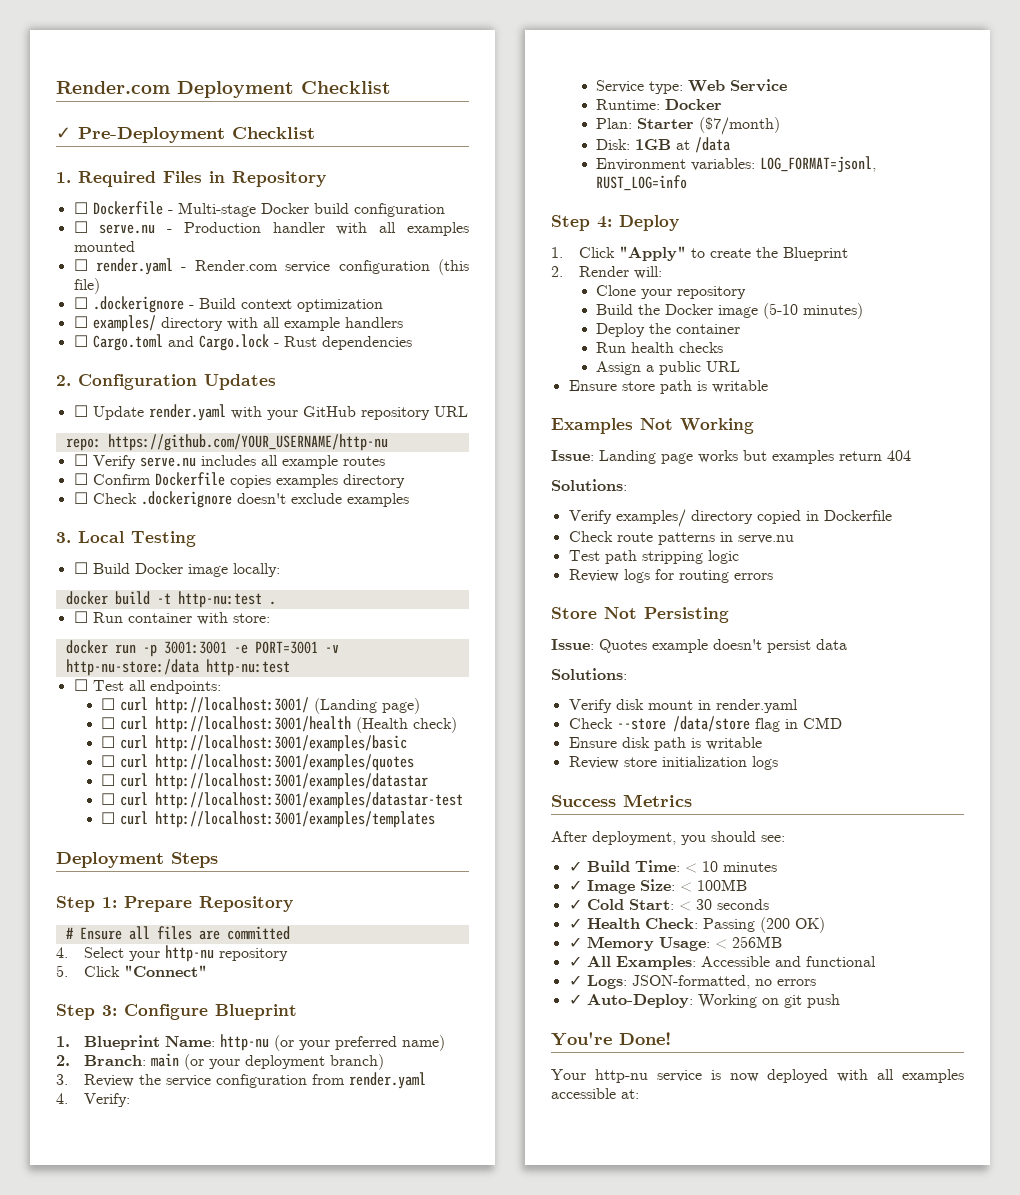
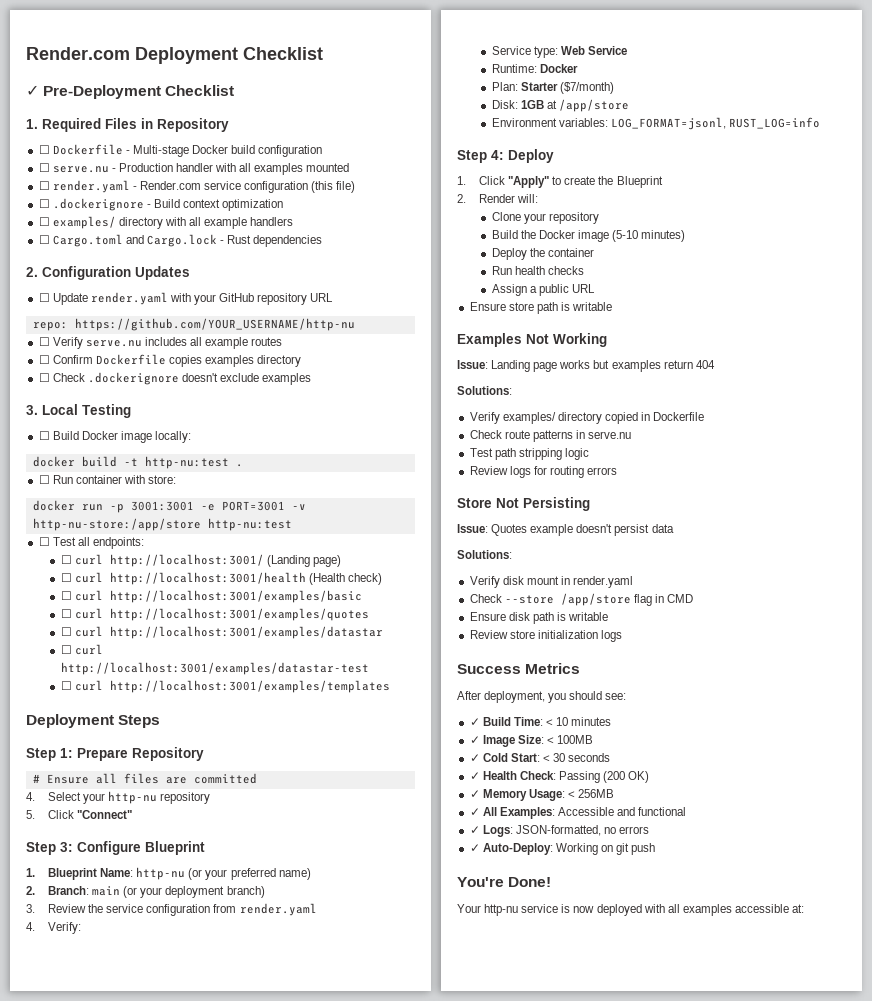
- docker run -p 3001:3001 -e PORT=3001 -v http-nu-store:/data http-nu:test
+ docker run -p 3001:3001 -e PORT=3001 -v http-nu-store:/app/store http-nu:test
- Disk: 1GB at /data
+ Disk: 1GB at /app/store
- Check --store /data/store flag in CMD
+ Check --store /app/store flag in CMD

